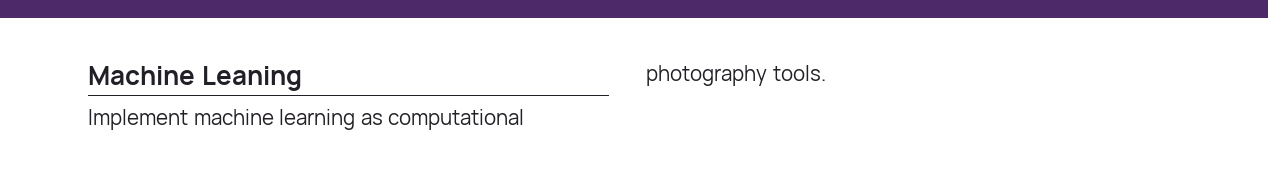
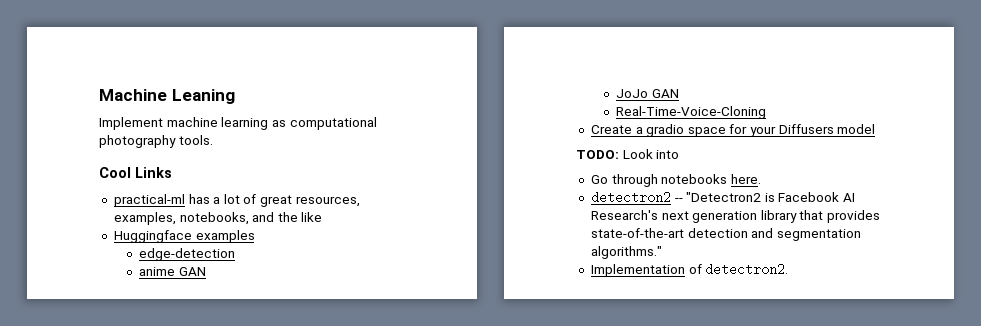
+ Cool Links
+ practical-ml has a lot of great resources, examples, notebooks, and the like
+ Huggingface examples
+ edge-detection
+ anime GAN
+ JoJo GAN
+ Real-Time-Voice-Cloning
+ Create a gradio space for your Diffusers model
+ TODO: Look into
+ Go through notebooks here.
+ detectron2 -- "Detectron2 is Facebook AI Research's next generation library that provides state-of-the-art detection and segmentation algorithms."
+ Implementation of detectron2.

